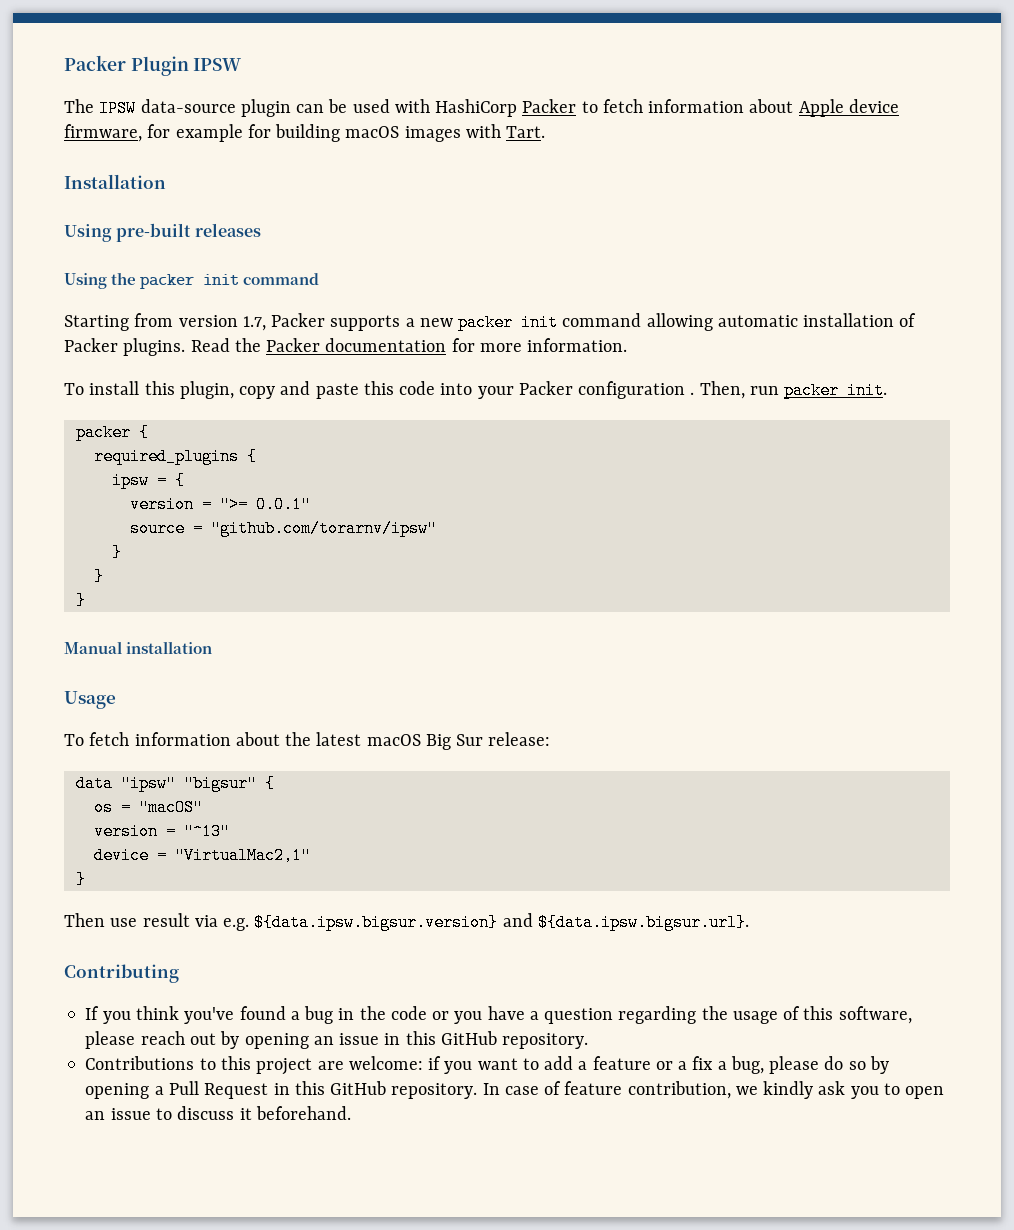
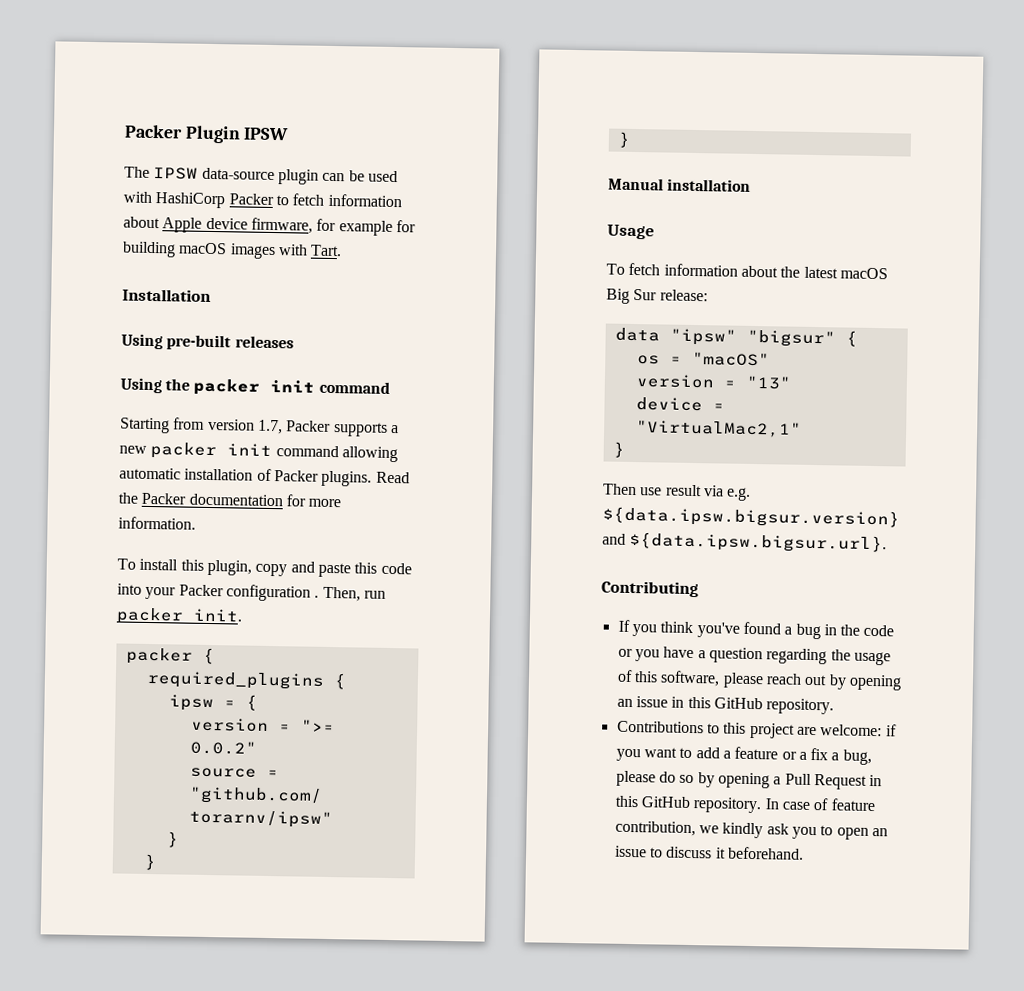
- version = ">= 0.0.1"
+ version = ">= 0.0.2"
- version = "^13"
+ version = "13"

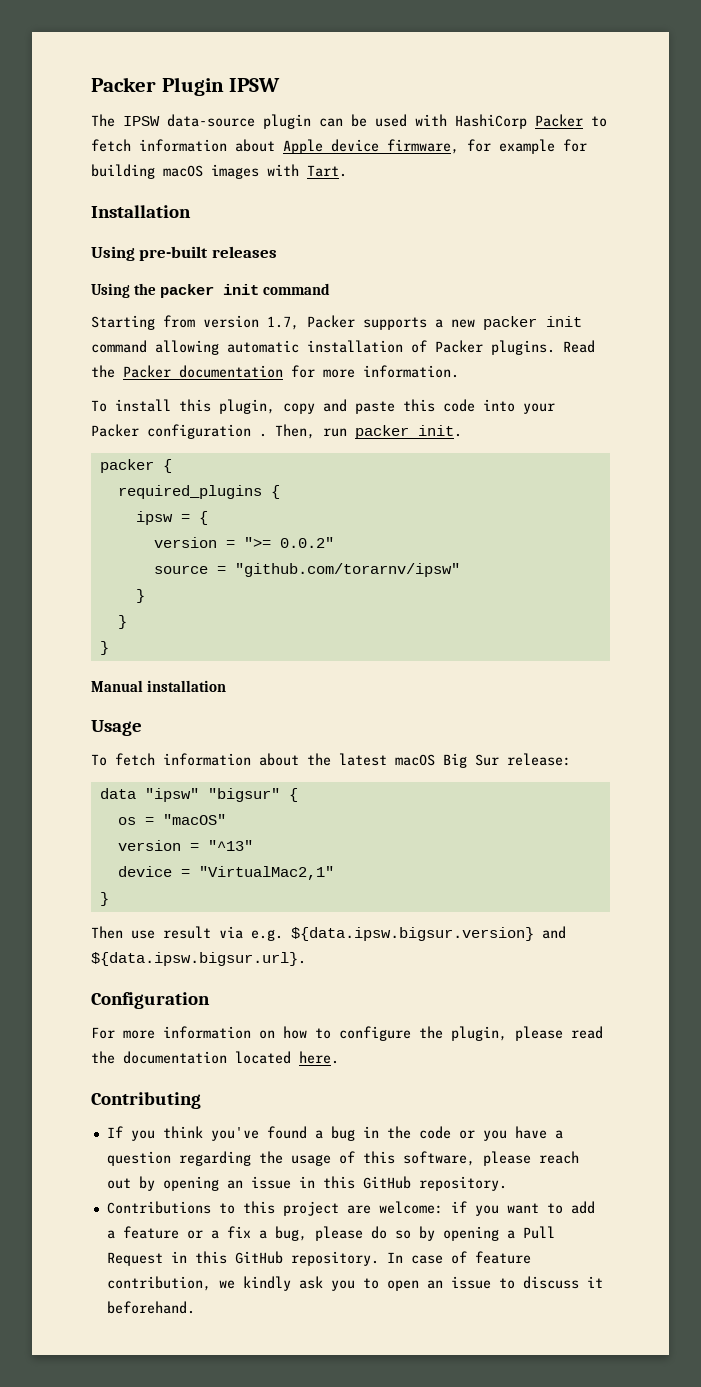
- version = "13"
+ version = "^13"
+ Configuration
+ For more information on how to configure the plugin, please read the documentation located here.

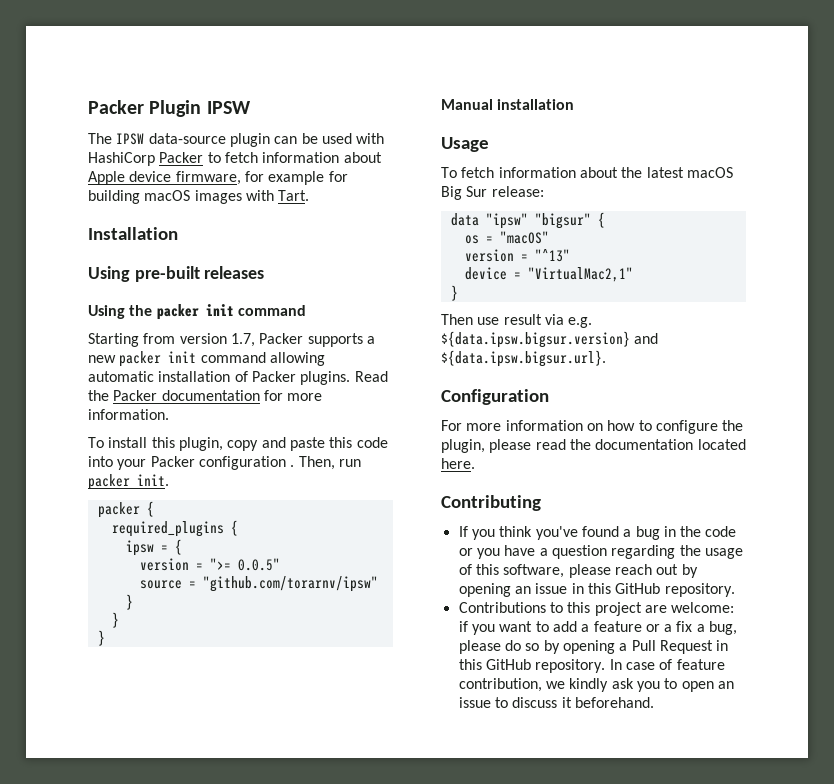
- version = ">= 0.0.2"
+ version = ">= 0.0.5"

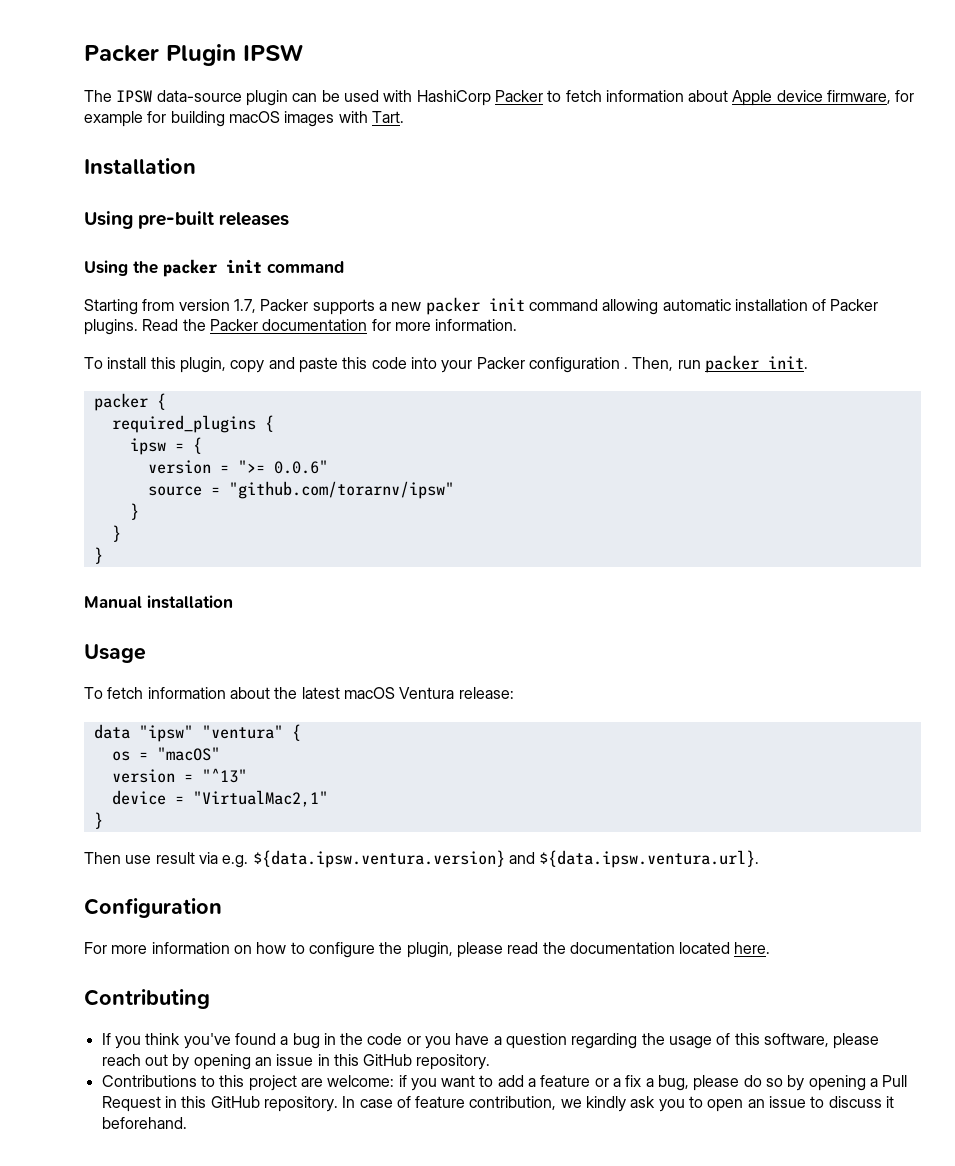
- version = ">= 0.0.5"
+ version = ">= 0.0.6"
- To fetch information about the latest macOS Big Sur release:
+ To fetch information about the latest macOS Ventura release:
- data "ipsw" "bigsur" {
+ data "ipsw" "ventura" {
- Then use result via e.g. ${data.ipsw.bigsur.version} and ${data.ipsw.bigsur.url}.
+ Then use result via e.g. ${data.ipsw.ventura.version} and ${data.ipsw.ventura.url}.

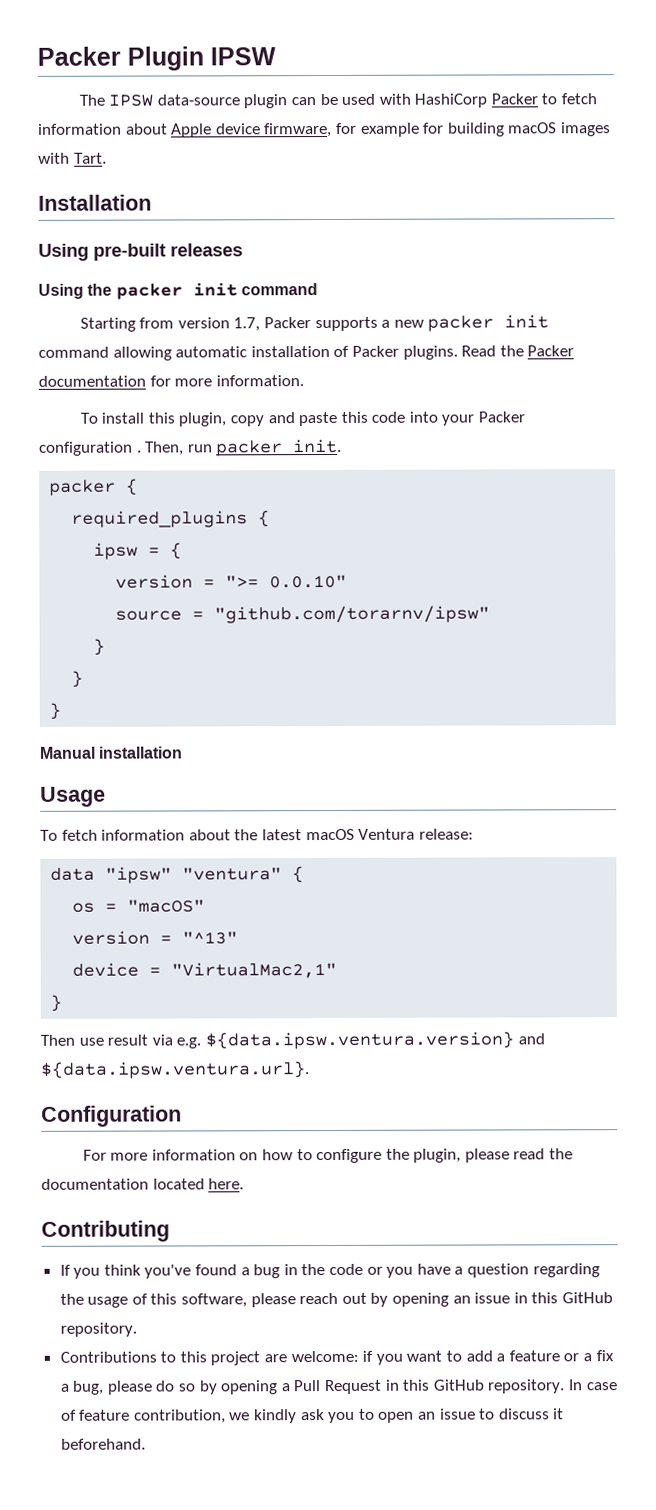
- version = ">= 0.0.6"
+ version = ">= 0.0.10"

